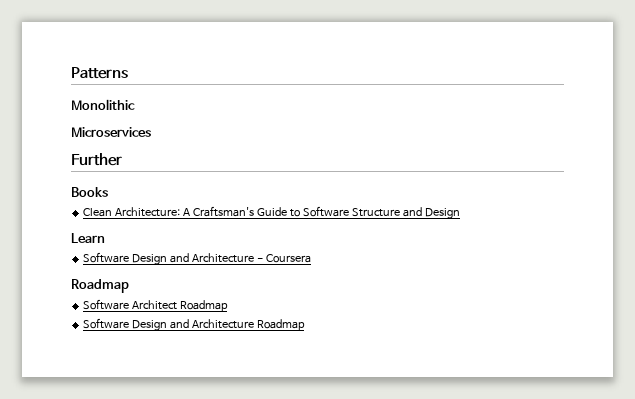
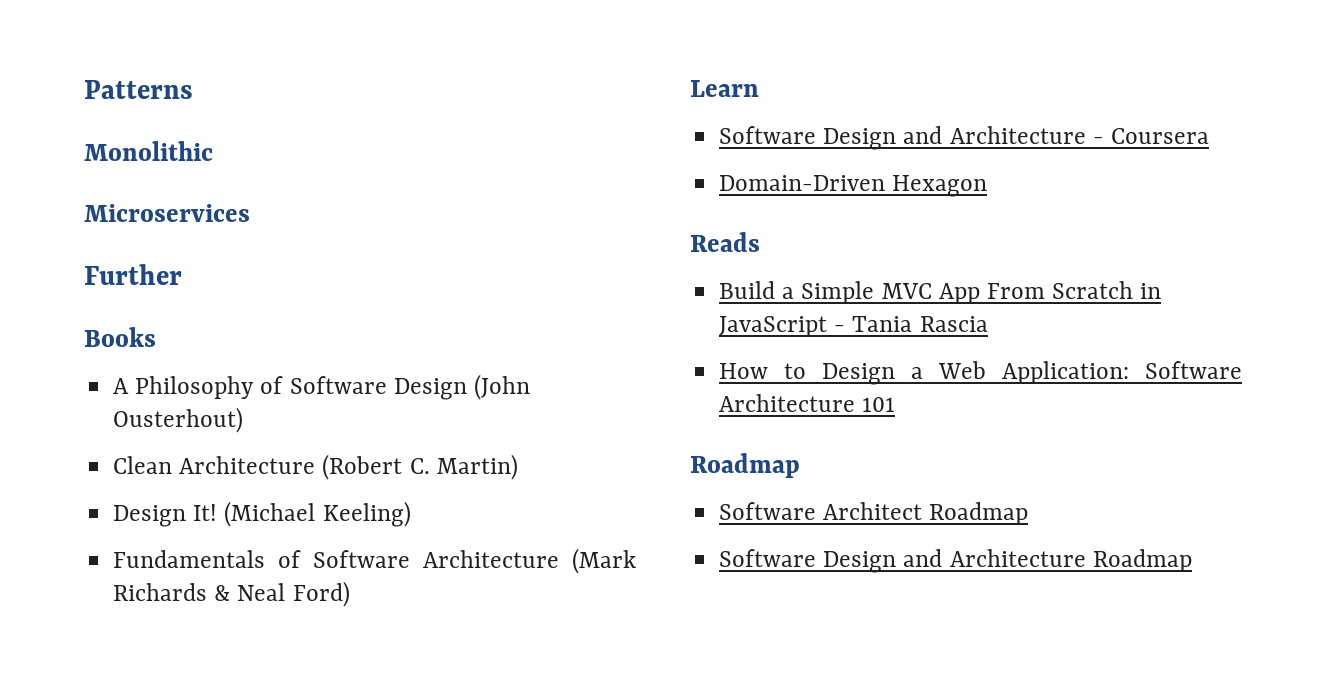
- Clean Architecture: A Craftsman's Guide to Software Structure and Design
+ A Philosophy of Software Design (John Ousterhout)
+ Clean Architecture (Robert C. Martin)
+ Design It! (Michael Keeling)
+ Fundamentals of Software Architecture (Mark Richards & Neal Ford)
+ Domain-Driven Hexagon
+ Reads
+ Build a Simple MVC App From Scratch in JavaScript - Tania Rascia
+ How to Design a Web Application: Software Architecture 101

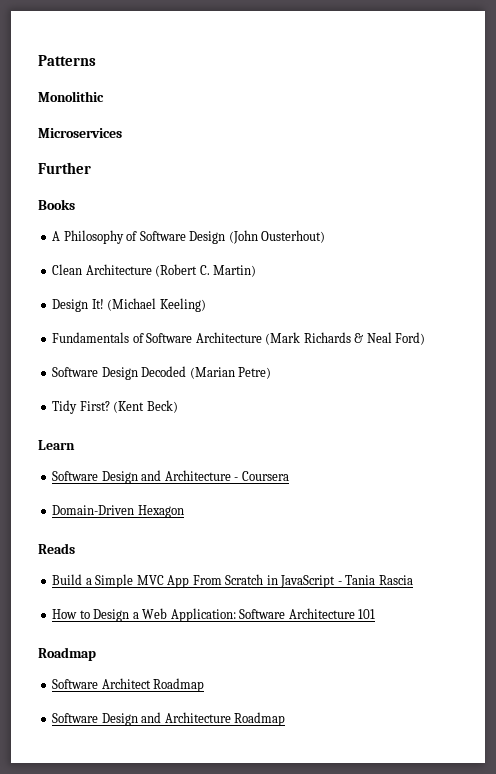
+ Software Design Decoded (Marian Petre)
+ Tidy First? (Kent Beck)

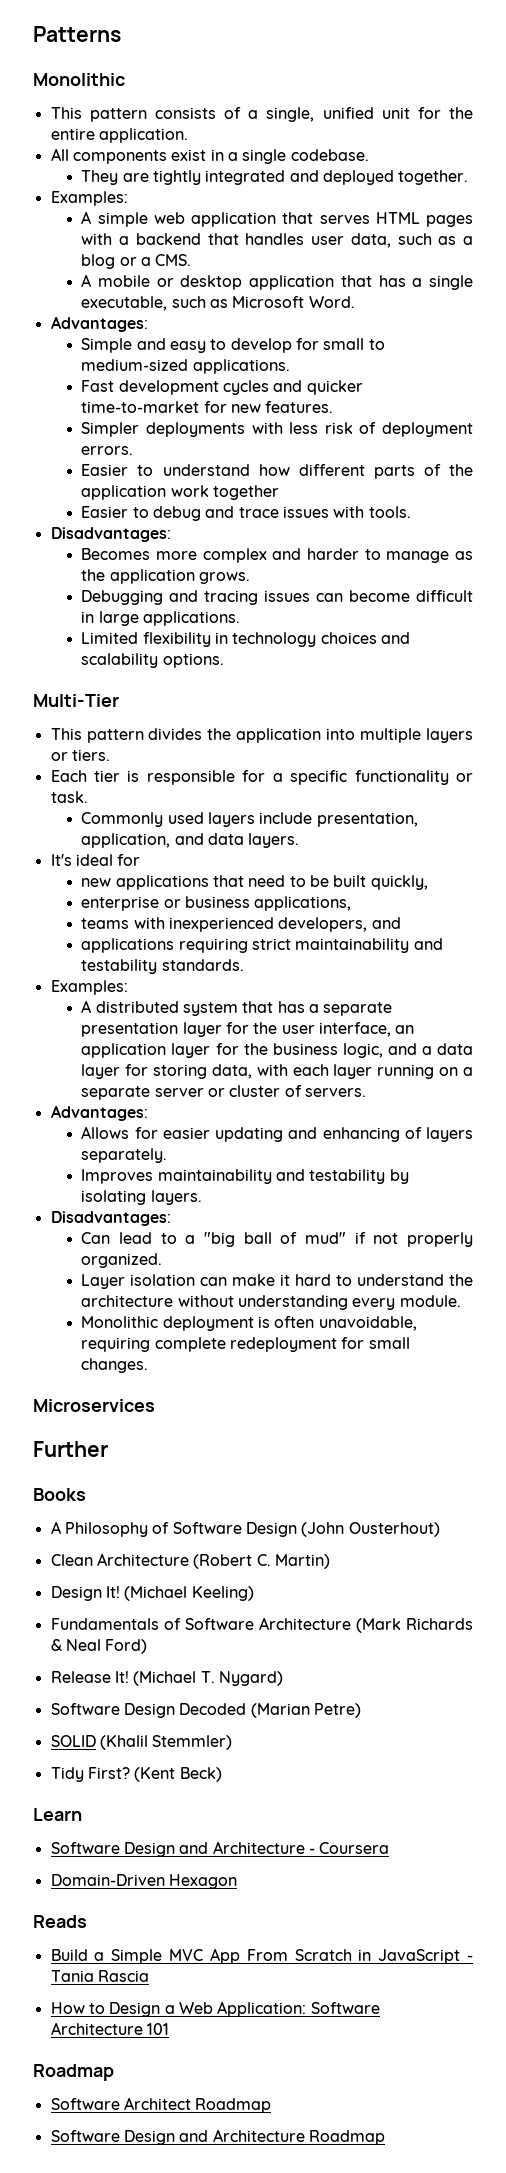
+ This pattern consists of a single, unified unit for the entire application.
+ All components exist in a single codebase.
+ They are tightly integrated and deployed together.
+ Examples:
+ A simple web application that serves HTML pages with a backend that handles user data, such as a blog or a CMS.
+ A mobile or desktop application that has a single executable, such as Microsoft Word.
+ Advantages:
+ Simple and easy to develop for small to medium-sized applications.
+ Fast development cycles and quicker time-to-market for new features.
+ Simpler deployments with less risk of deployment errors.
+ Easier to understand how different parts of the application work together
+ Easier to debug and trace issues with tools.
+ Disadvantages:
+ Becomes more complex and harder to manage as the application grows.
+ Debugging and tracing issues can become difficult in large applications.
+ Limited flexibility in technology choices and scalability options.
+ Multi-Tier
+ This pattern divides the application into multiple layers or tiers.
+ Each tier is responsible for a specific functionality or task.
+ Commonly used layers include presentation, application, and data layers.
+ It's ideal for
+ new applications that need to be built quickly,
+ enterprise or business applications,
+ teams with inexperienced developers, and
+ applications requiring strict maintainability and testability standards.
+ Examples:
+ A distributed system that has a separate presentation layer for the user interface, an application layer for the business logic, and a data layer for storing data, with each layer running on a separate server or cluster of servers.
+ Advantages:
+ Allows for easier updating and enhancing of layers separately.
+ Improves maintainability and testability by isolating layers.
+ Disadvantages:
+ Can lead to a "big ball of mud" if not properly organized.
+ Layer isolation can make it hard to understand the architecture without understanding every module.
+ Monolithic deployment is often unavoidable, requiring complete redeployment for small changes.
+ Release It! (Michael T. Nygard)
+ SOLID (Khalil Stemmler)

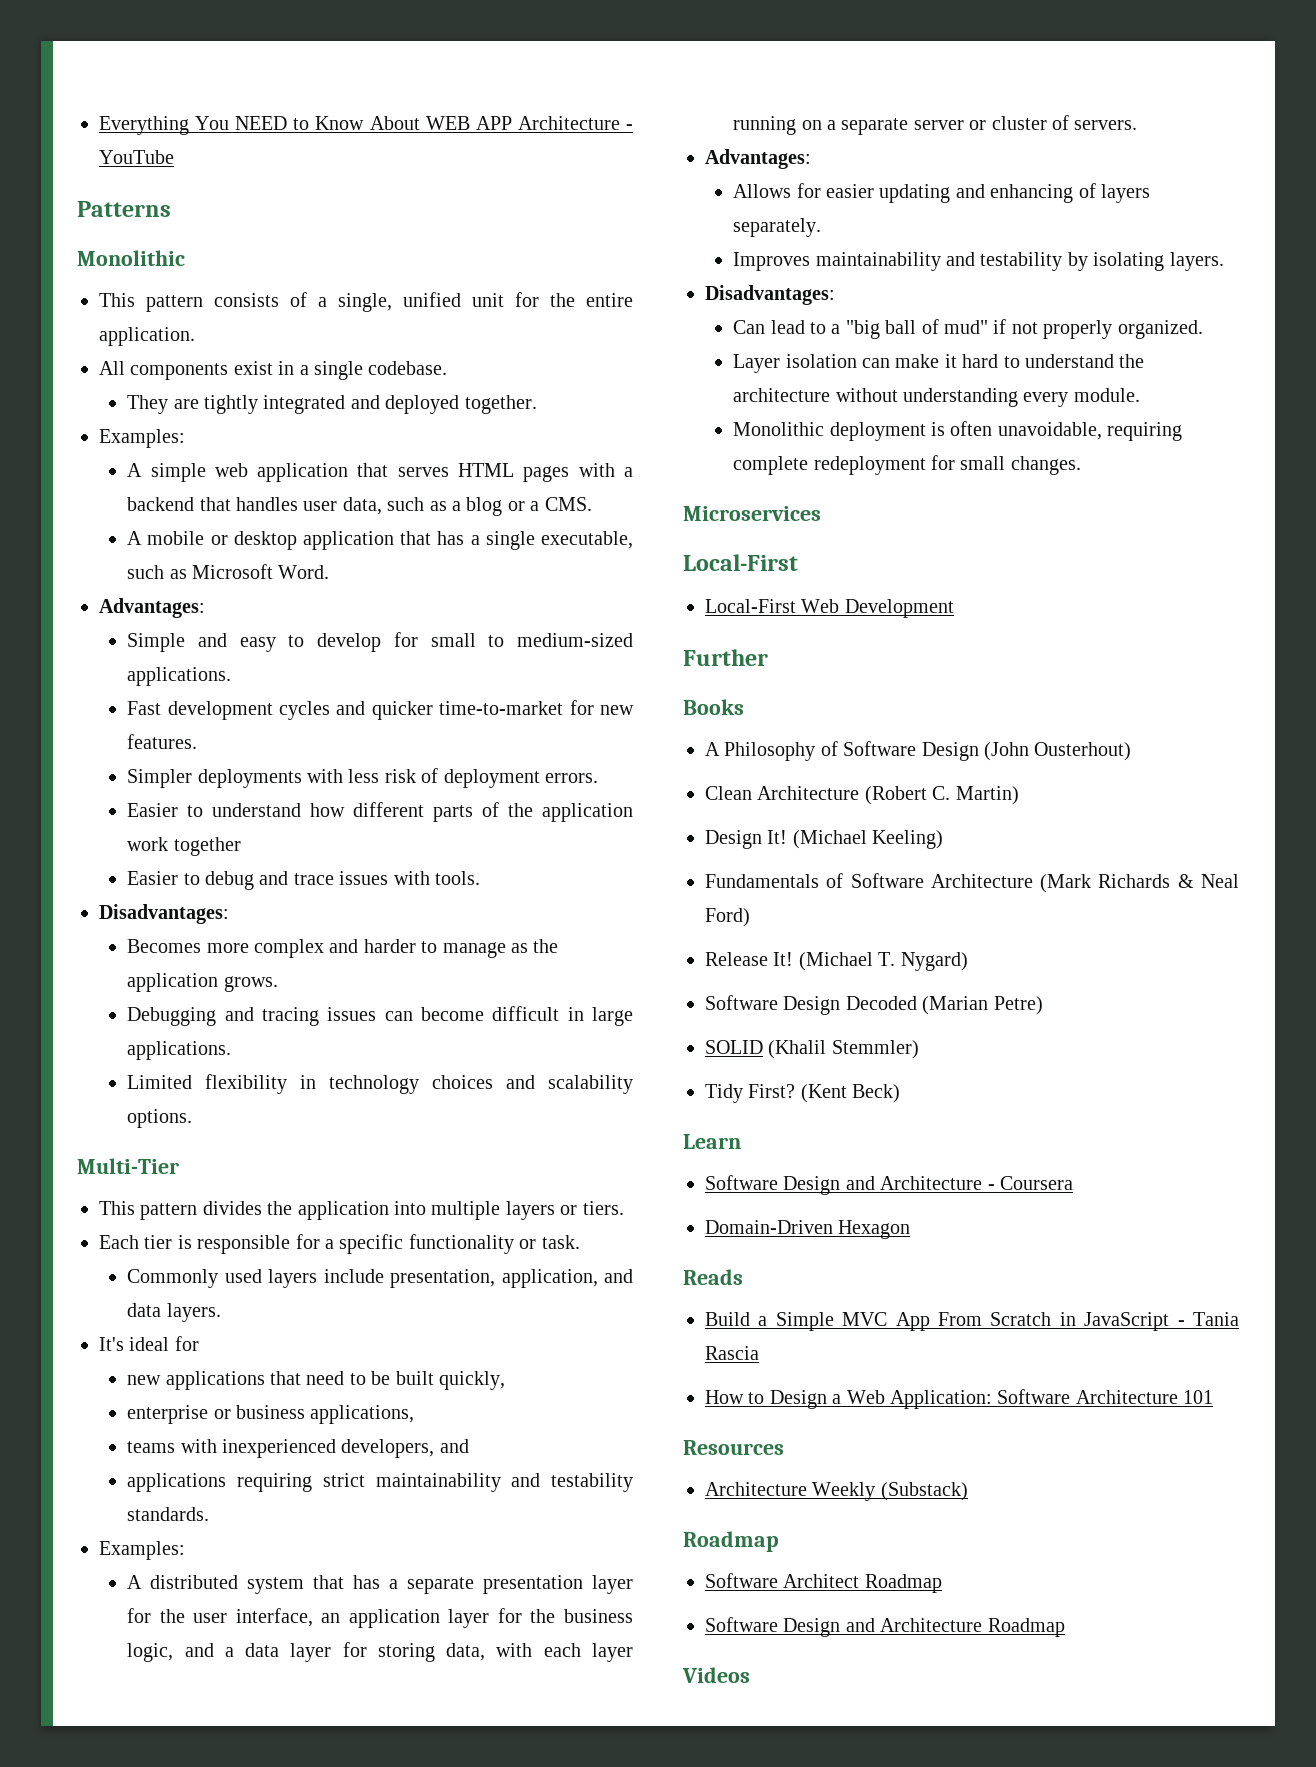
+ Everything You NEED to Know About WEB APP Architecture - YouTube
  Microservices
+ Local-First
+ Local-First Web Development
+ Resources
+ Architecture Weekly (Substack)
+ Videos

